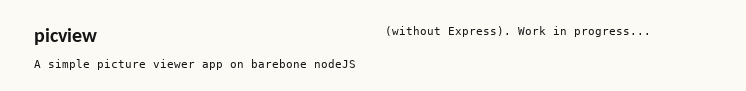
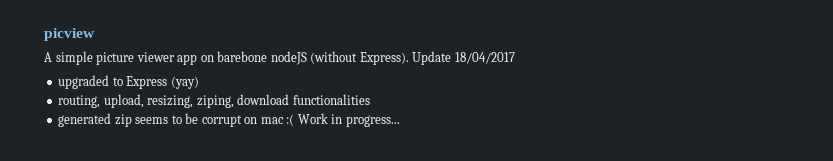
- Work in progress...
+ Update 18/04/2017
+ upgraded to Express (yay)
+ routing, upload, resizing, ziping, download functionalities
+ generated zip seems to be corrupt on mac :( Work in progress...

